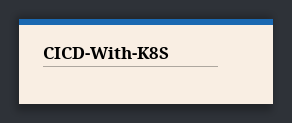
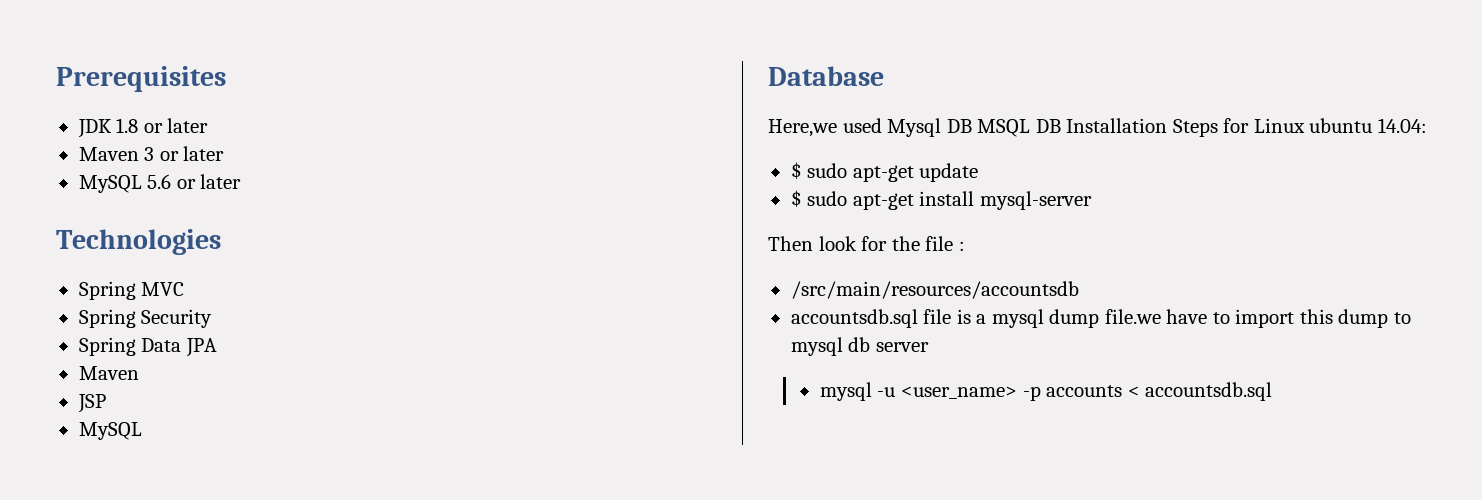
- CICD-With-K8S
+ Prerequisites
+ JDK 1.8 or later
+ Maven 3 or later
+ MySQL 5.6 or later
+ Technologies
+ Spring MVC
+ Spring Security
+ Spring Data JPA
+ Maven
+ JSP
+ MySQL
+ Database
+ Here,we used Mysql DB MSQL DB Installation Steps for Linux ubuntu 14.04:
+ $ sudo apt-get update
+ $ sudo apt-get install mysql-server
+ Then look for the file :
+ /src/main/resources/accountsdb
+ accountsdb.sql file is a mysql dump file.we have to import this dump to mysql db server
+ mysql -u <user_name> -p accounts < accountsdb.sql

